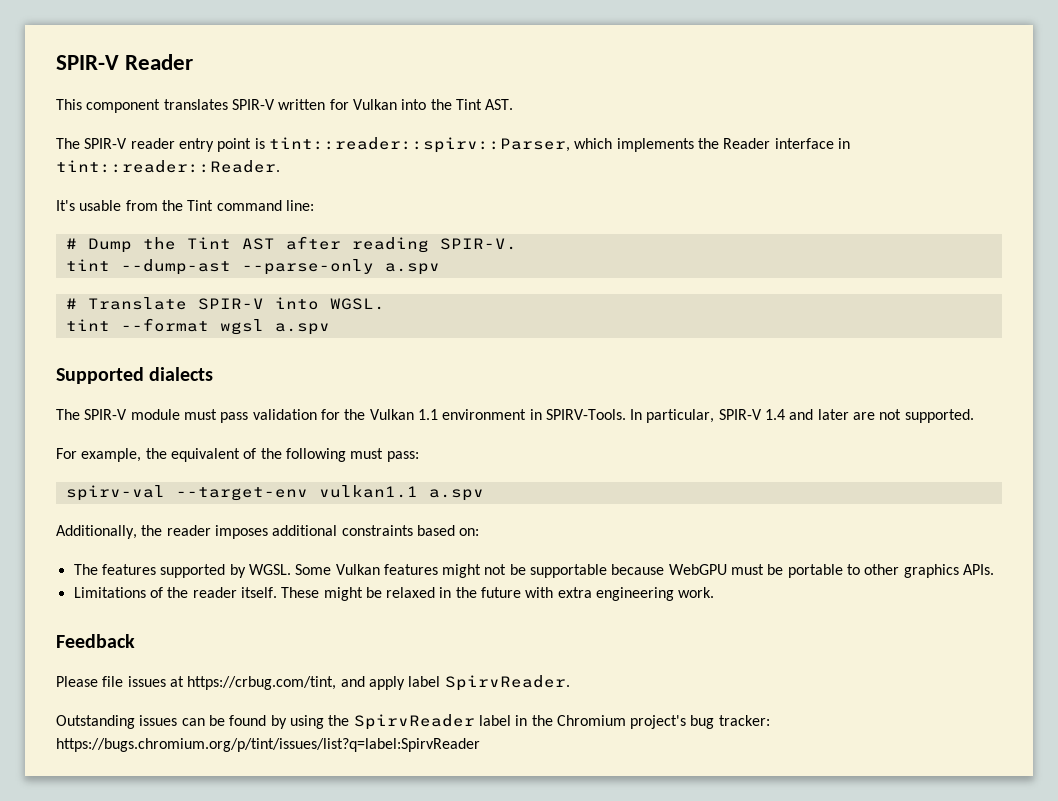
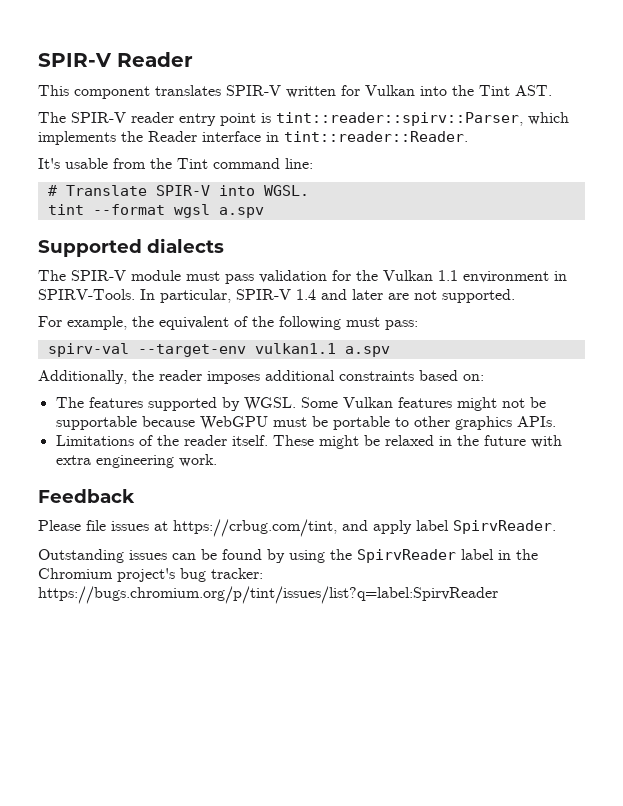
- # Dump the Tint AST after reading SPIR-V.
- tint --dump-ast --parse-only a.spv

